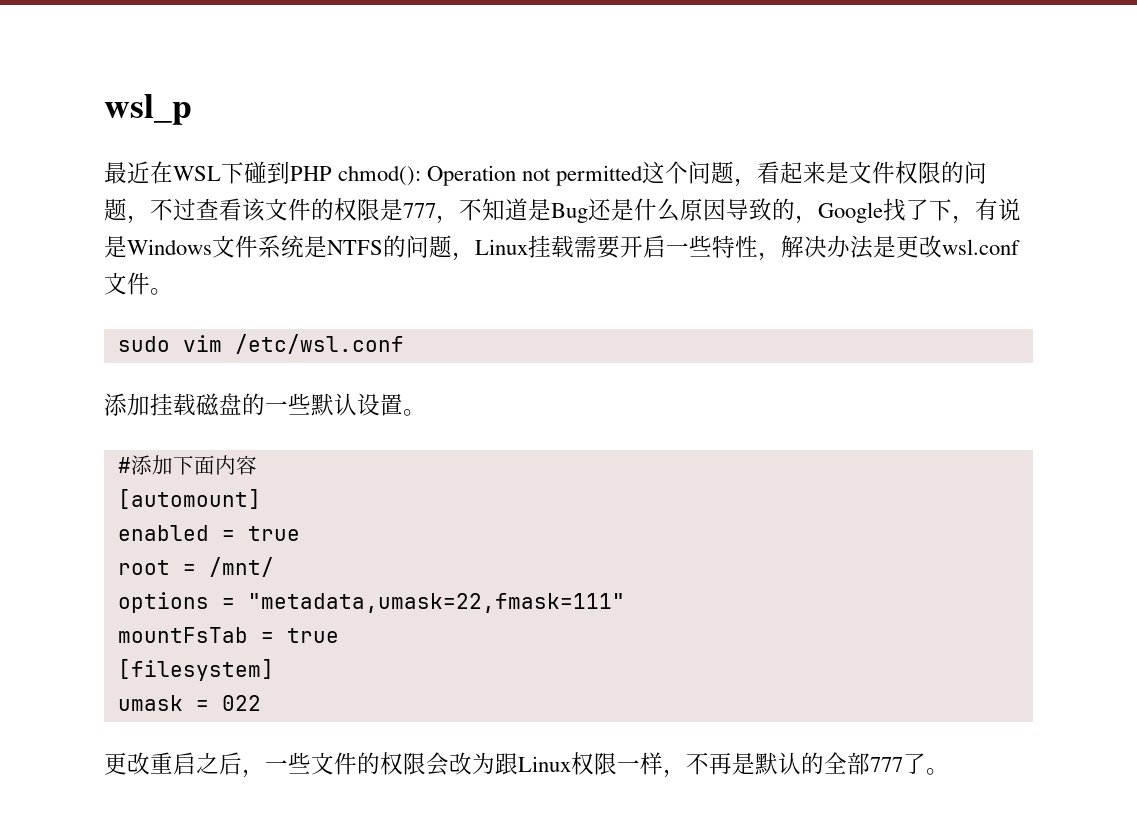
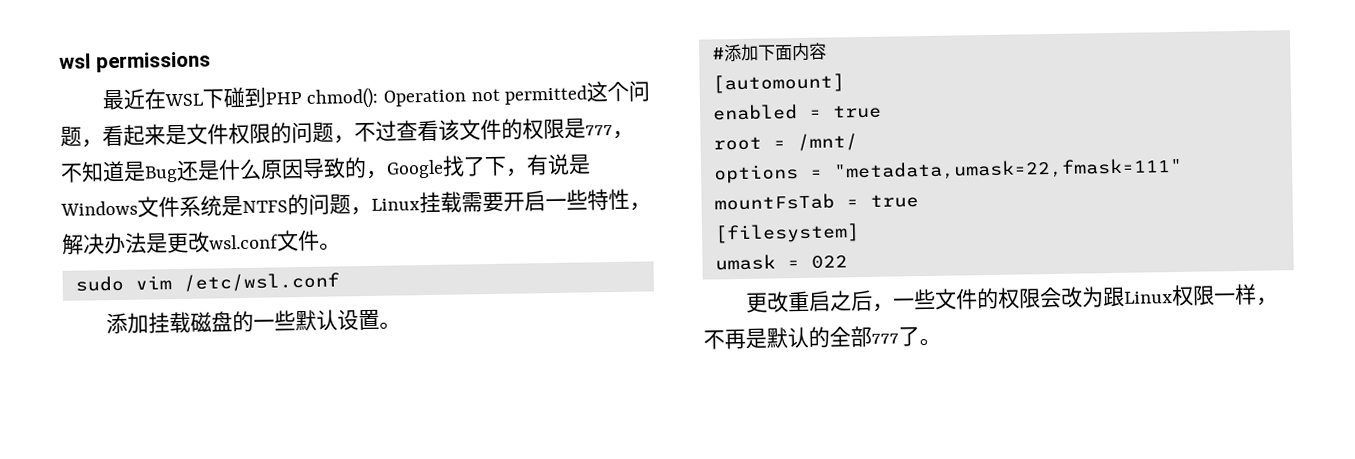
- wsl_p
+ wsl permissions

